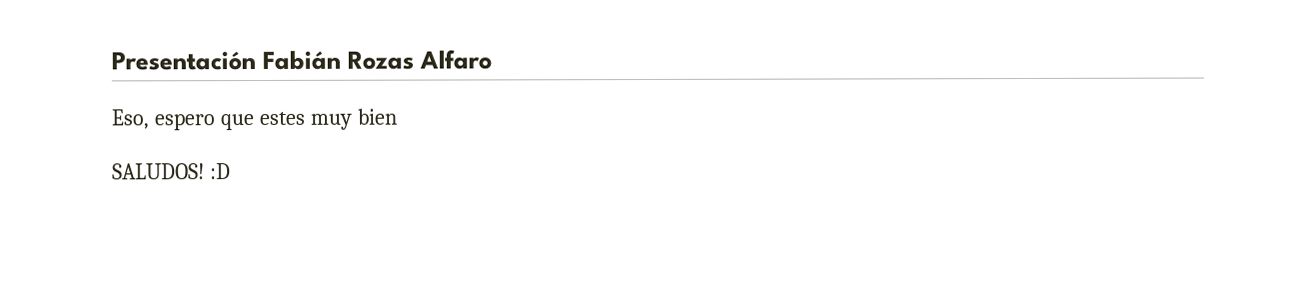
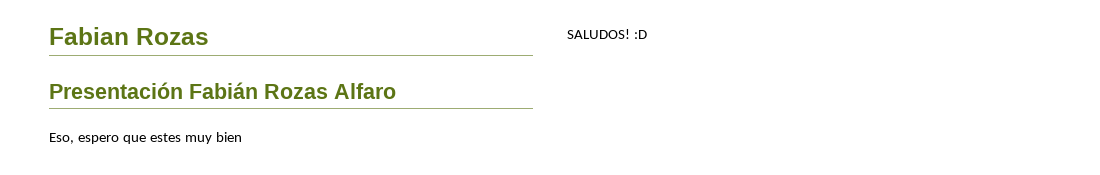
+ Fabian Rozas

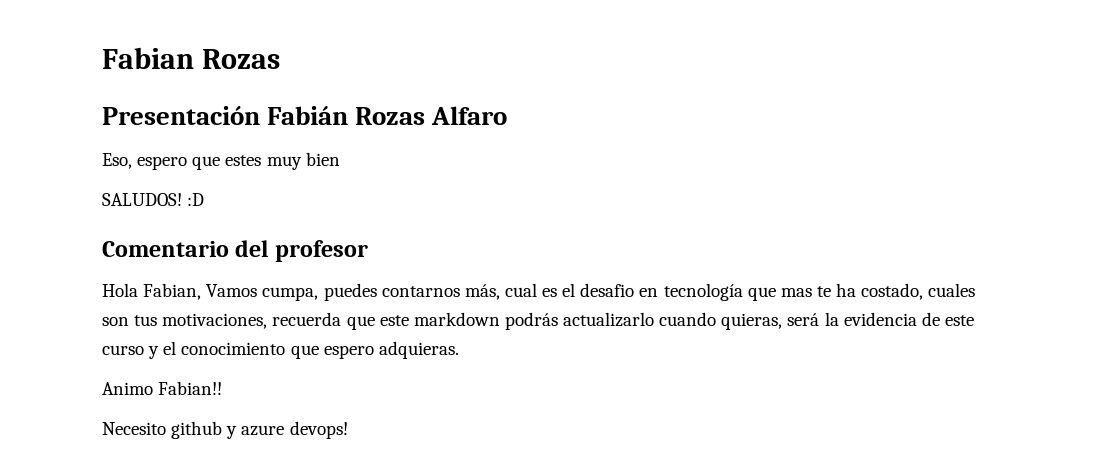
+ Comentario del profesor
+ Hola Fabian, Vamos cumpa, puedes contarnos más, cual es el desafio en tecnología que mas te ha costado, cuales son tus motivaciones, recuerda que este markdown podrás actualizarlo cuando quieras, será la evidencia de este curso y el conocimiento que espero adquieras.
+ Animo Fabian!!
+ Necesito github y azure devops!

